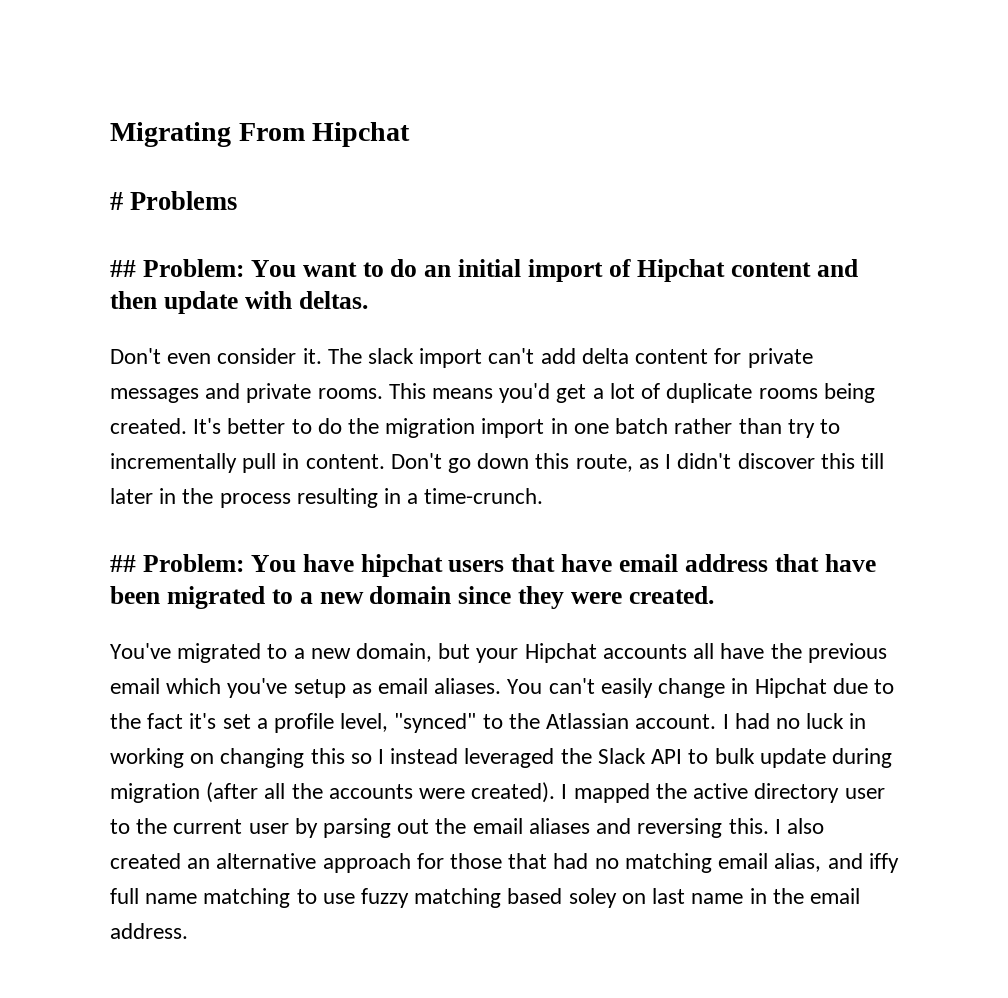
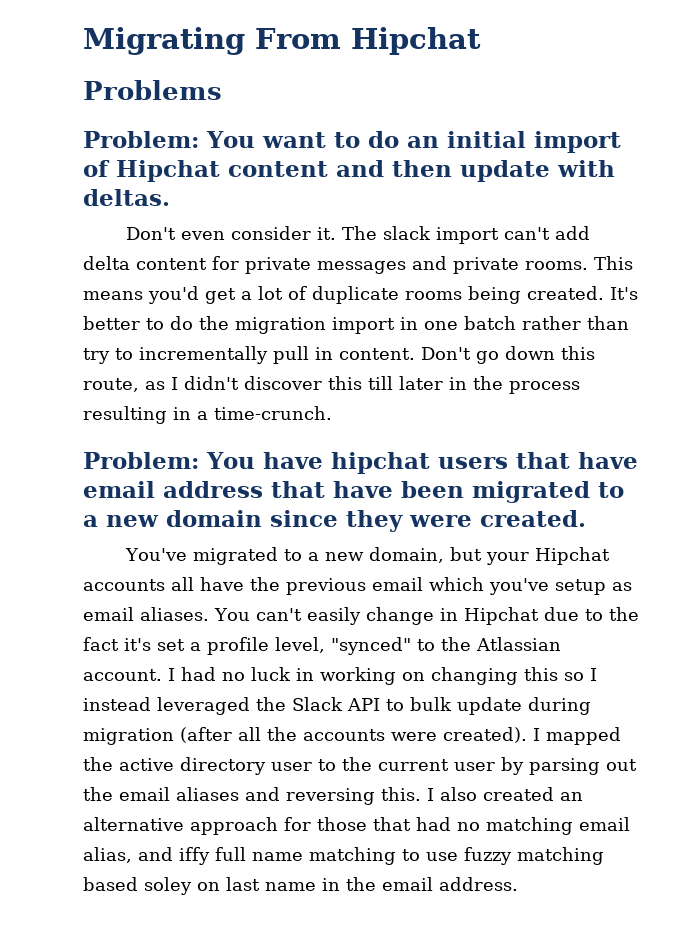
- # Problems
+ Problems
- ## Problem: You want to do an initial import of Hipchat content and then update with deltas.
+ Problem: You want to do an initial import of Hipchat content and then update with deltas.
- ## Problem: You have hipchat users that have email address that have been migrated to a new domain since they were created.
+ Problem: You have hipchat users that have email address that have been migrated to a new domain since they were created.

